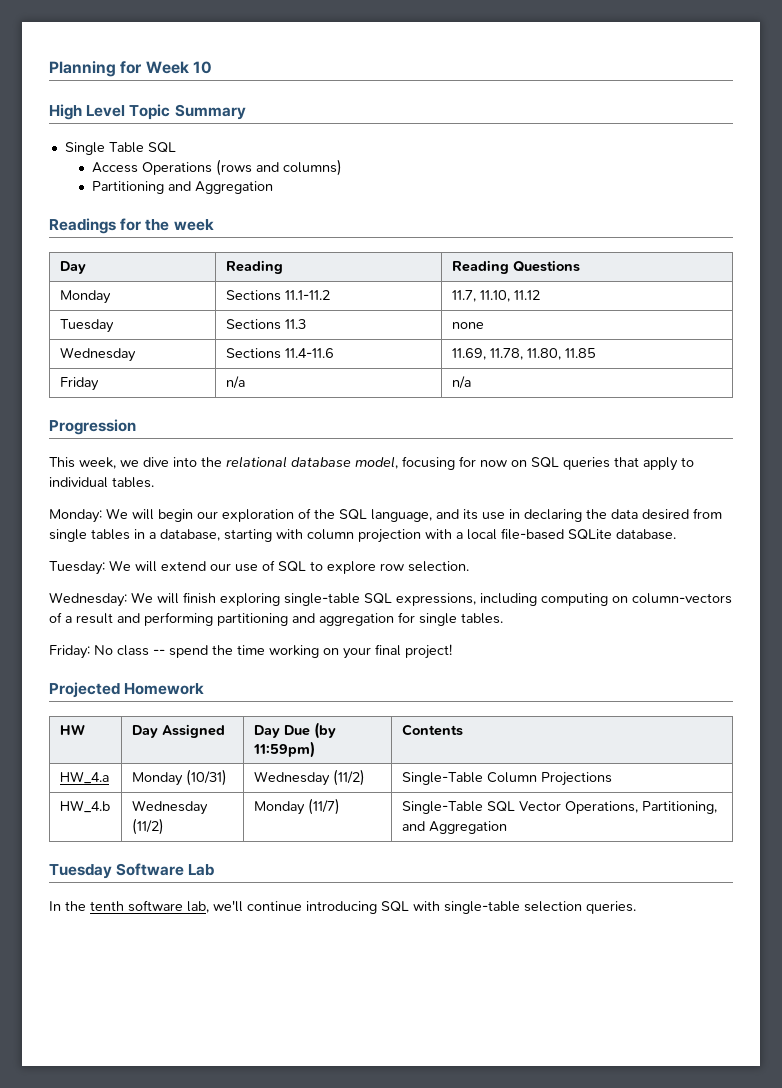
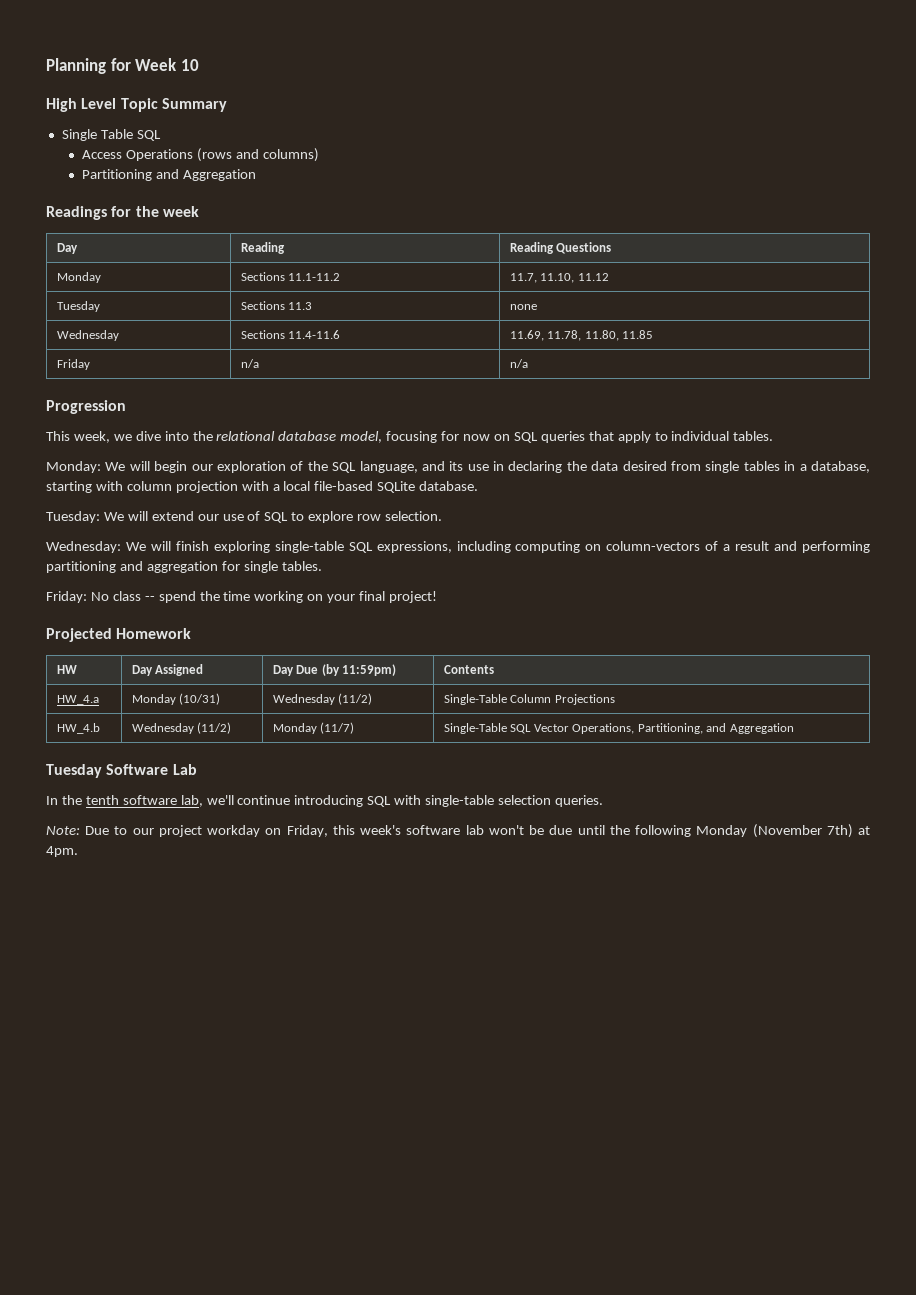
+ Note: Due to our project workday on Friday, this week's software lab won't be due until the following Monday (November 7th) at 4pm.

